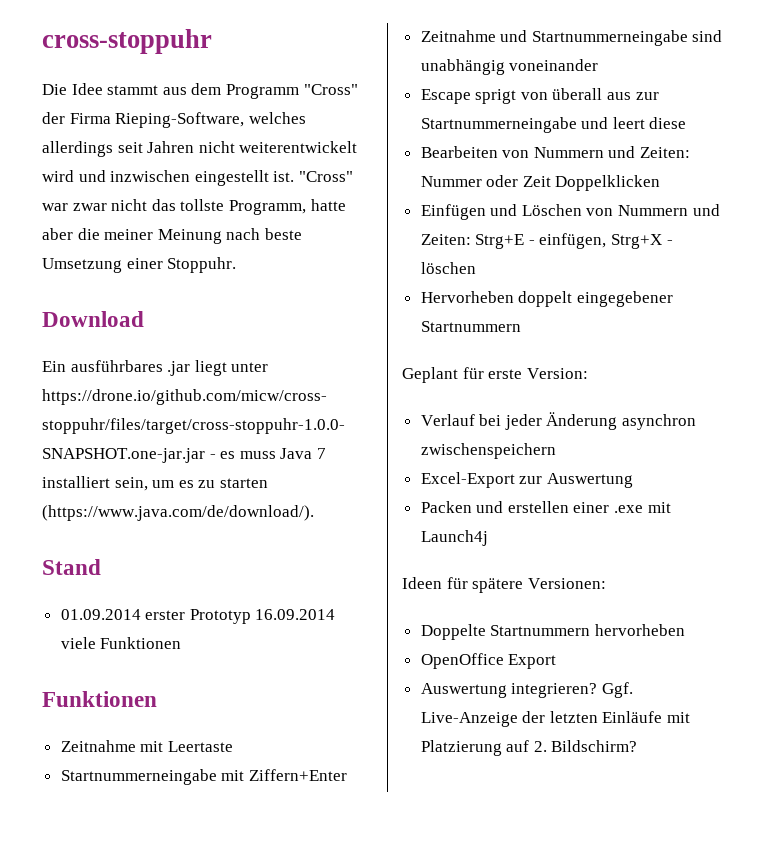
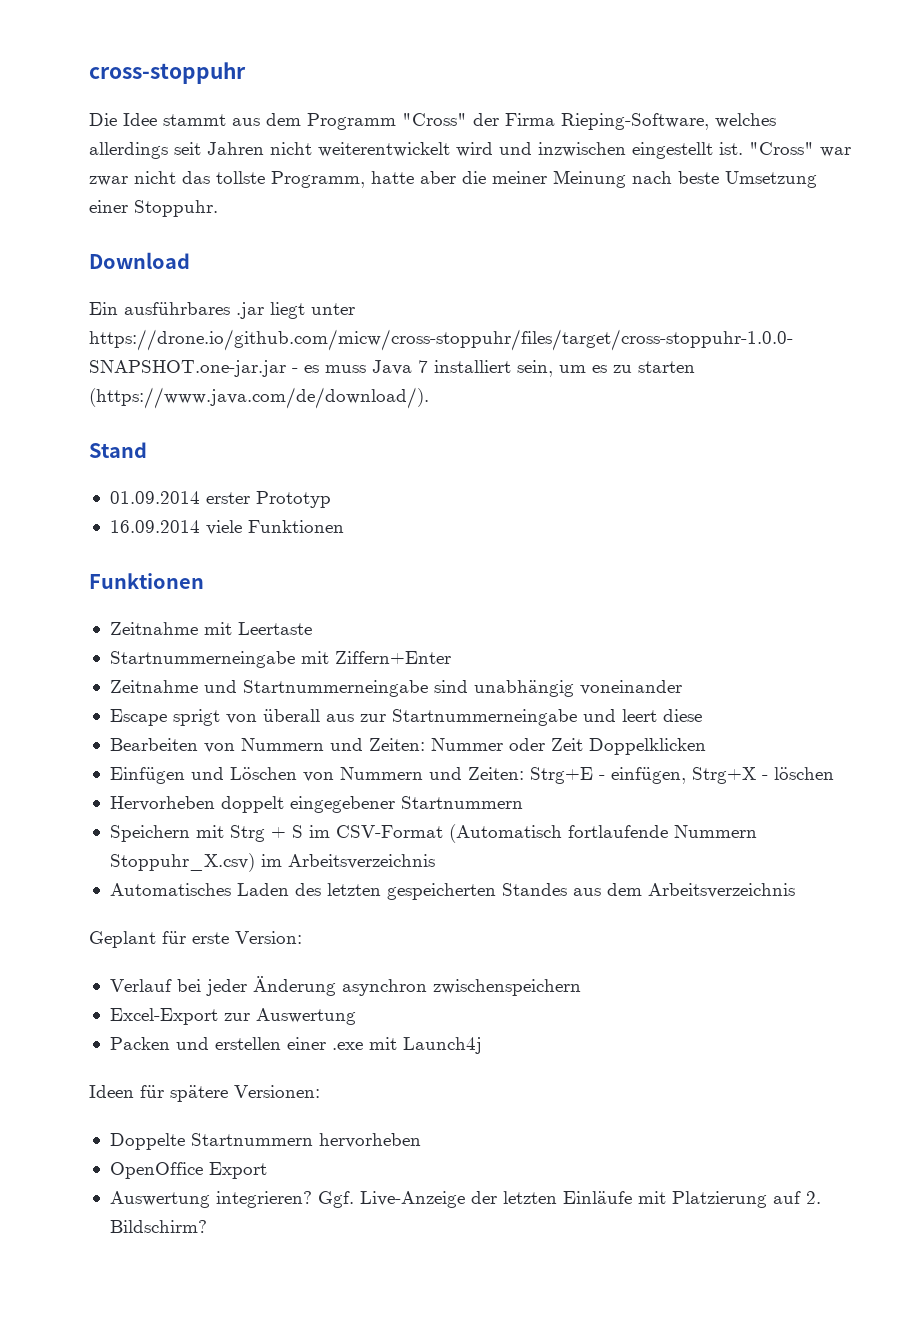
- 01.09.2014 erster Prototyp 16.09.2014 viele Funktionen
+ 01.09.2014 erster Prototyp
+ 16.09.2014 viele Funktionen
+ Speichern mit Strg + S im CSV-Format (Automatisch fortlaufende Nummern Stoppuhr_X.csv) im Arbeitsverzeichnis
+ Automatisches Laden des letzten gespeicherten Standes aus dem Arbeitsverzeichnis

